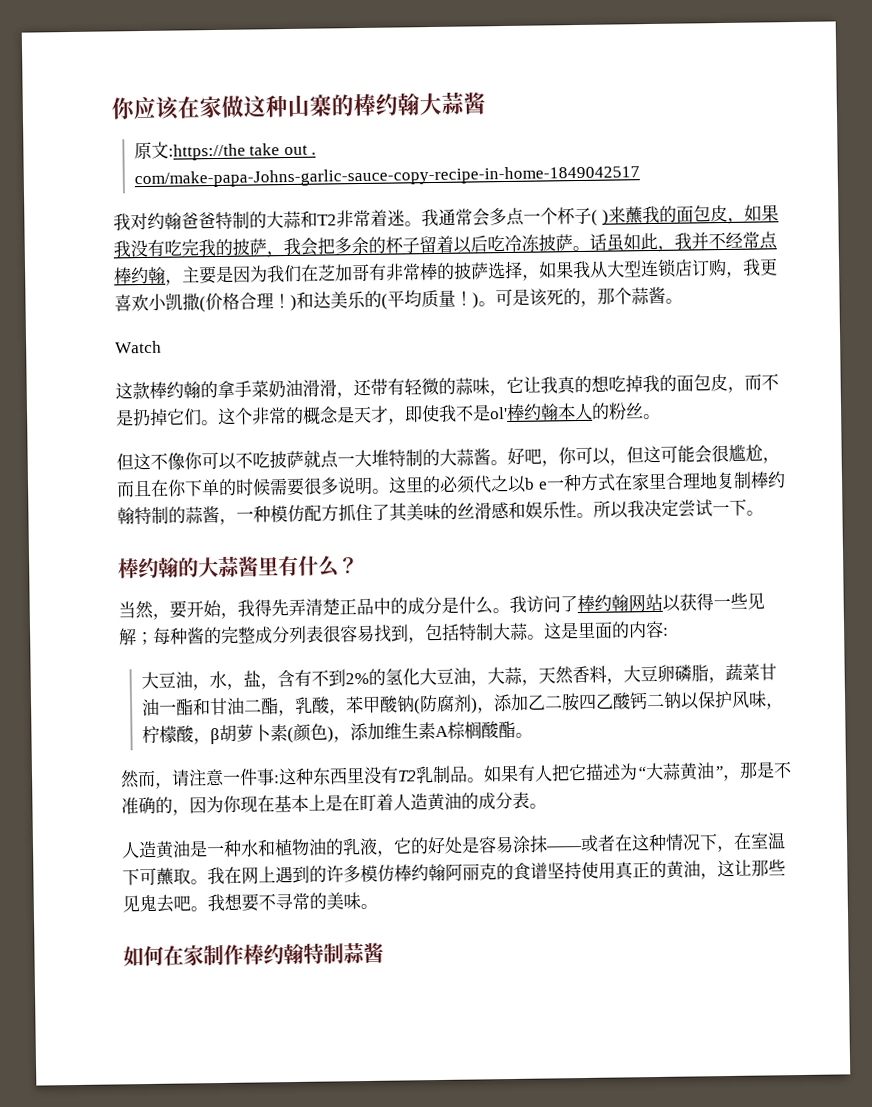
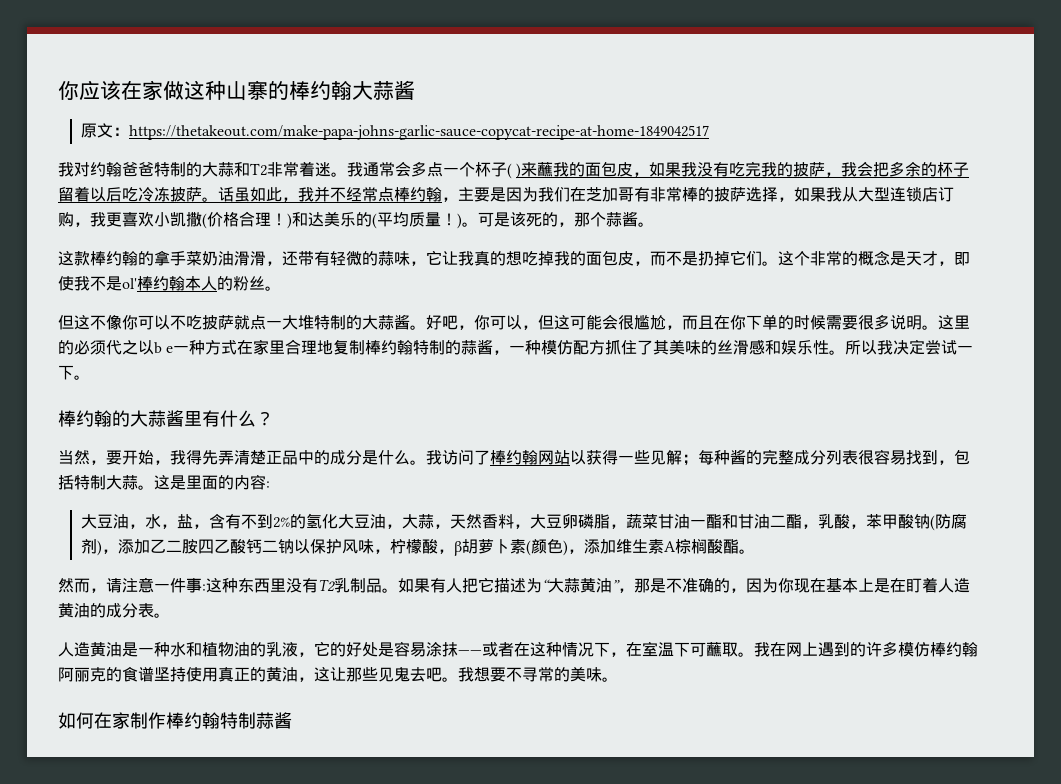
- 原文:https://the take out . com/make-papa-Johns-garlic-sauce-copy-recipe-in-home-1849042517
+ 原文：https://thetakeout.com/make-papa-johns-garlic-sauce-copycat-recipe-at-home-1849042517
- Watch

